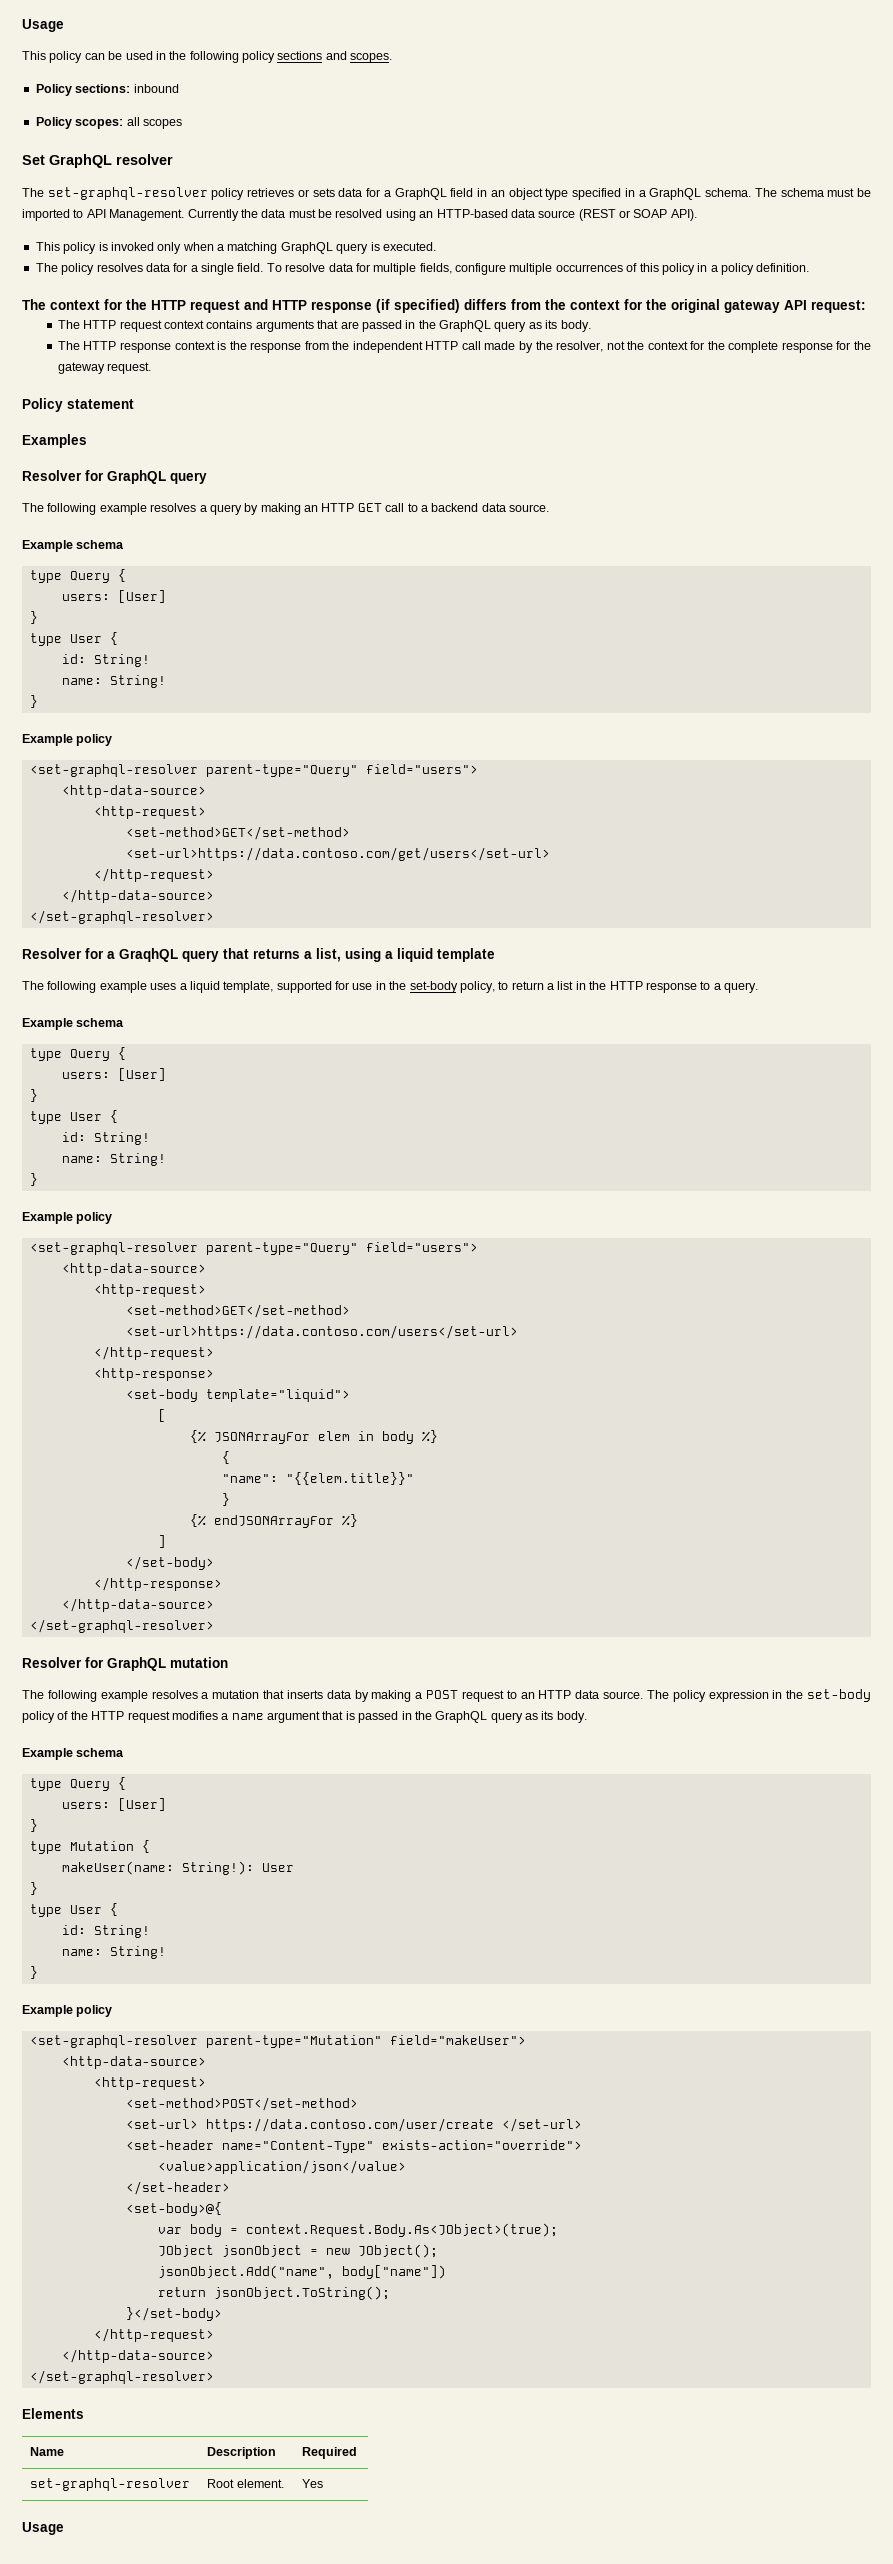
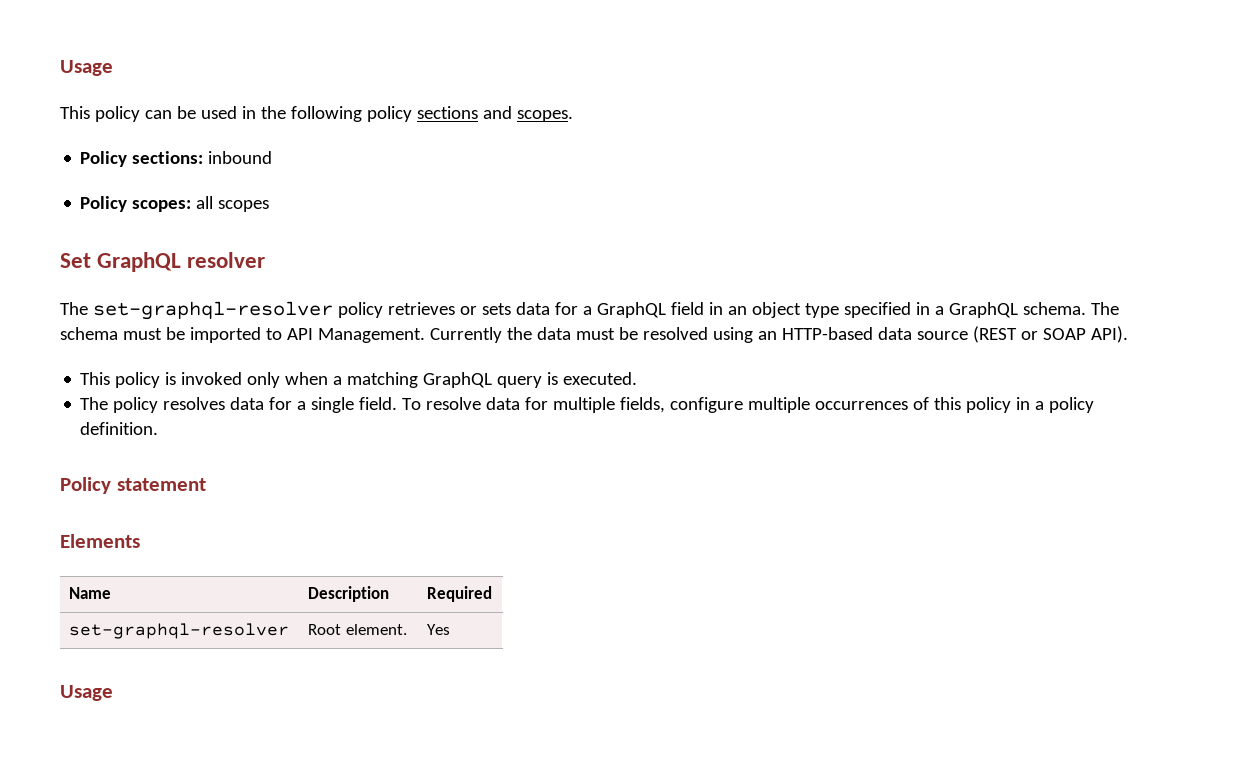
- The context for the HTTP request and HTTP response (if specified) differs from the context for the original gateway API request:
- The HTTP request context contains arguments that are passed in the GraphQL query as its body.
- The HTTP response context is the response from the independent HTTP call made by the resolver, not the context for the complete response for the gateway request.
  Policy statement
- Examples
- Resolver for GraphQL query
- The following example resolves a query by making an HTTP GET call to a backend data source.
- Example schema
- type Query {
- users: [User]
- }
- type User {
- id: String!
- name: String!
- }
- Example policy
- <set-graphql-resolver parent-type="Query" field="users">
- <http-data-source>
- <http-request>
- <set-method>GET</set-method>
- <set-url>https://data.contoso.com/get/users</set-url>
- </http-request>
- </http-data-source>
- </set-graphql-resolver>
- Resolver for a GraqhQL query that returns a list, using a liquid template
- The following example uses a liquid template, supported for use in the set-body policy, to return a list in the HTTP response to a query.
- Example schema
- type Query {
- users: [User]
- }
- type User {
- id: String!
- name: String!
- }
- Example policy
- <set-graphql-resolver parent-type="Query" field="users">
- <http-data-source>
- <http-request>
- <set-method>GET</set-method>
- <set-url>https://data.contoso.com/users</set-url>
- </http-request>
- <http-response>
- <set-body template="liquid">
- [
- {% JSONArrayFor elem in body %}
- {
- "name": "{{elem.title}}"
- }
- {% endJSONArrayFor %}
- ]
- </set-body>
- </http-response>
- </http-data-source>
- </set-graphql-resolver>
- Resolver for GraphQL mutation
- The following example resolves a mutation that inserts data by making a POST request to an HTTP data source. The policy expression in the set-body policy of the HTTP request modifies a name argument that is passed in the GraphQL query as its body.
- Example schema
- type Query {
- users: [User]
- }
- type Mutation {
- makeUser(name: String!): User
- }
- type User {
- id: String!
- name: String!
- }
- Example policy
- <set-graphql-resolver parent-type="Mutation" field="makeUser">
- <http-data-source>
- <http-request>
- <set-method>POST</set-method>
- <set-url> https://data.contoso.com/user/create </set-url>
- <set-header name="Content-Type" exists-action="override">
- <value>application/json</value>
- </set-header>
- <set-body>@{
- var body = context.Request.Body.As<JObject>(true);
- JObject jsonObject = new JObject();
- jsonObject.Add("name", body["name"])
- return jsonObject.ToString();
- }</set-body>
- </http-request>
- </http-data-source>
- </set-graphql-resolver>

